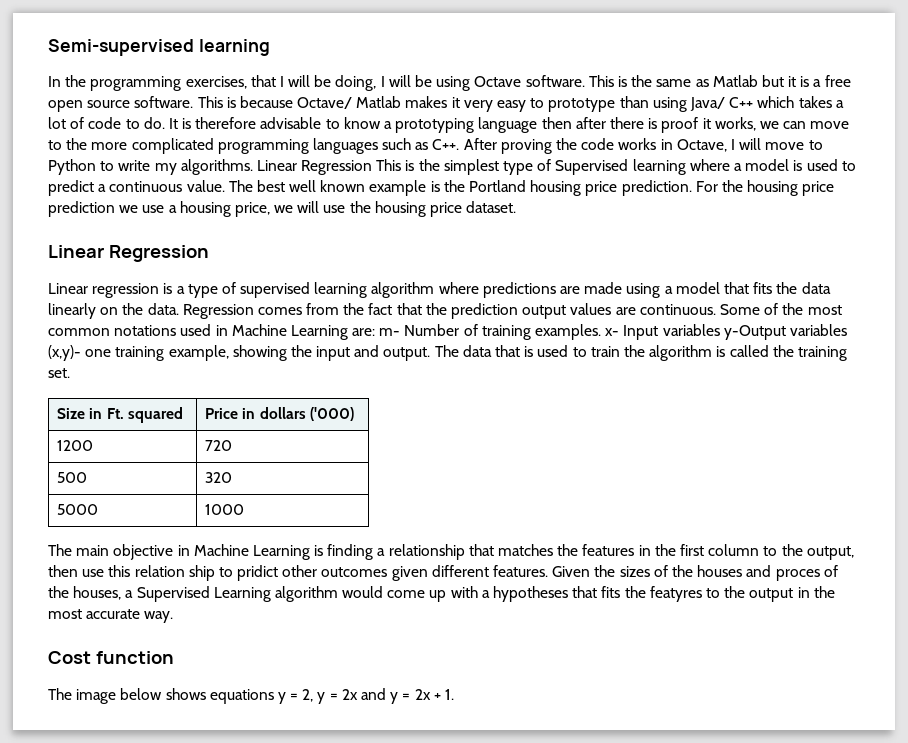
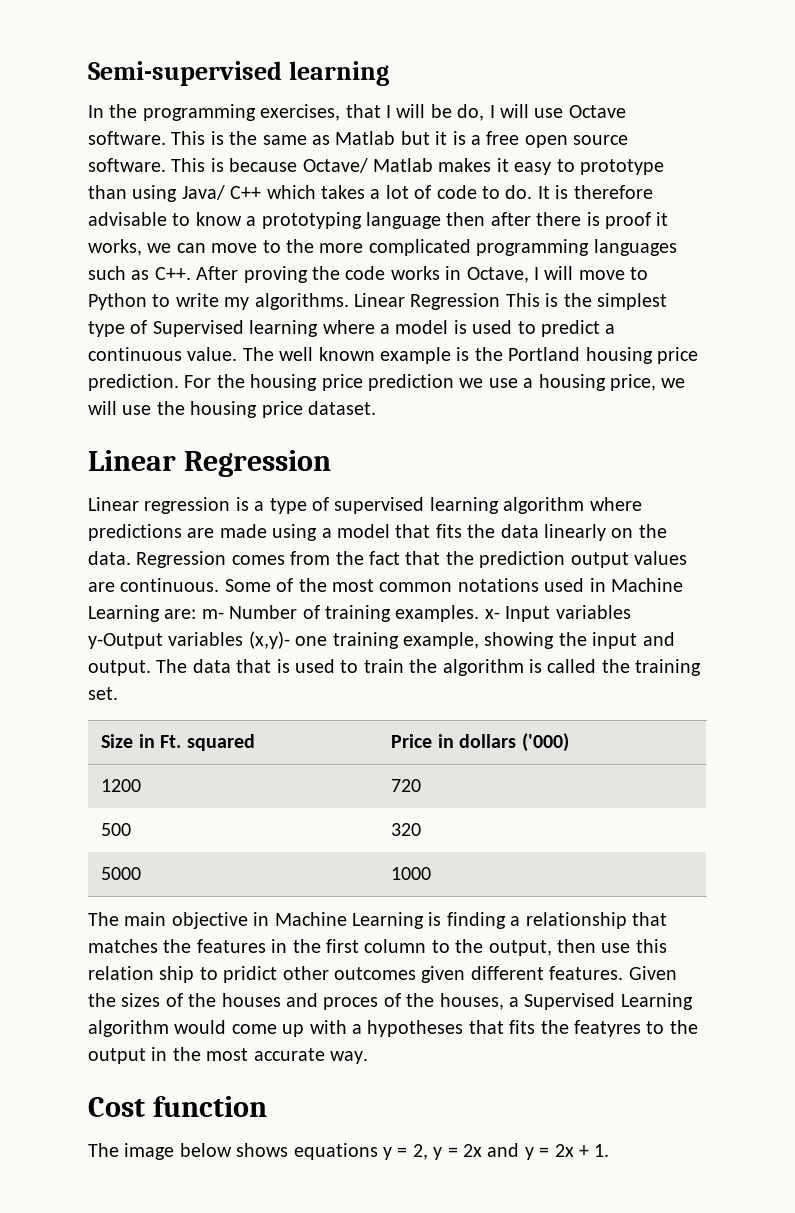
- In the programming exercises, that I will be doing, I will be using Octave software.
+ In the programming exercises, that I will be do, I will use Octave software.
- This is because Octave/ Matlab makes it very easy to prototype than using Java/ C++ which takes a lot of code to do.
+ This is because Octave/ Matlab makes it easy to prototype than using Java/ C++ which takes a lot of code to do.
- The best well known example is the Portland housing price prediction.
+ The well known example is the Portland housing price prediction.

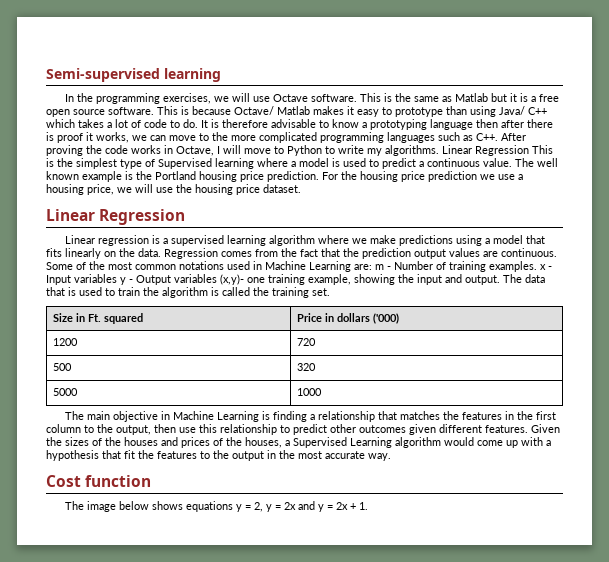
- In the programming exercises, that I will be do, I will use Octave software.
+ In the programming exercises, we will use Octave software.
- Linear regression is a type of supervised learning algorithm where predictions are made using a model that fits the data linearly on the data.
+ Linear regression is a supervised learning algorithm where we make predictions using a model that fits linearly on the data.
- Some of the most common notations used in Machine Learning are: m- Number of training examples. x- Input variables y-Output variables (x,y)- one training example, showing the input and output.
+ Some of the most common notations used in Machine Learning are: m - Number of training examples. x - Input variables y - Output variables (x,y)- one training example, showing the input and output.
- The main objective in Machine Learning is finding a relationship that matches the features in the first column to the output, then use this relation ship to pridict other outcomes given different features.
+ The main objective in Machine Learning is finding a relationship that matches the features in the first column to the output, then use this relationship to predict other outcomes given different features.
- Given the sizes of the houses and proces of the houses, a Supervised Learning algorithm would come up with a hypotheses that fits the featyres to the output in the most accurate way.
+ Given the sizes of the houses and prices of the houses, a Supervised Learning algorithm would come up with a hypothesis that fit the features to the output in the most accurate way.

